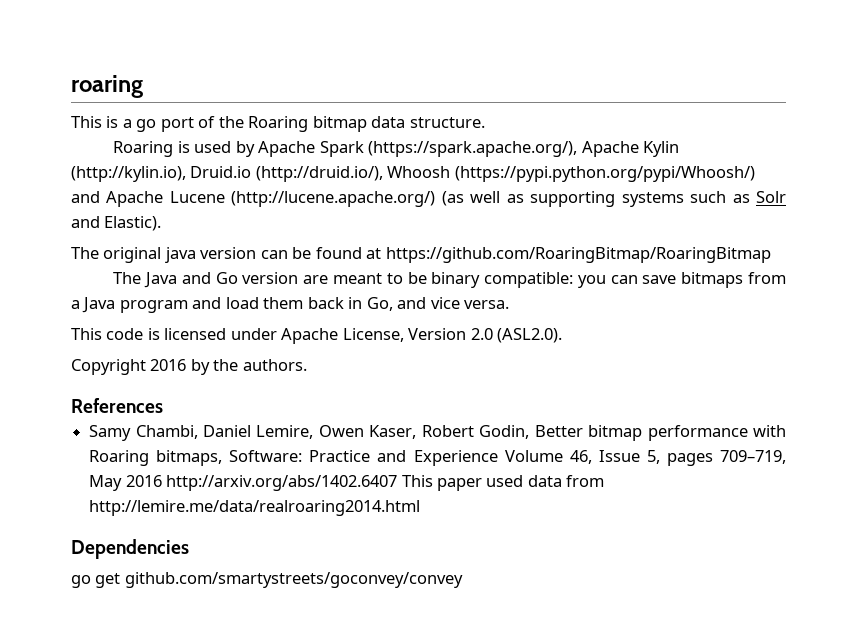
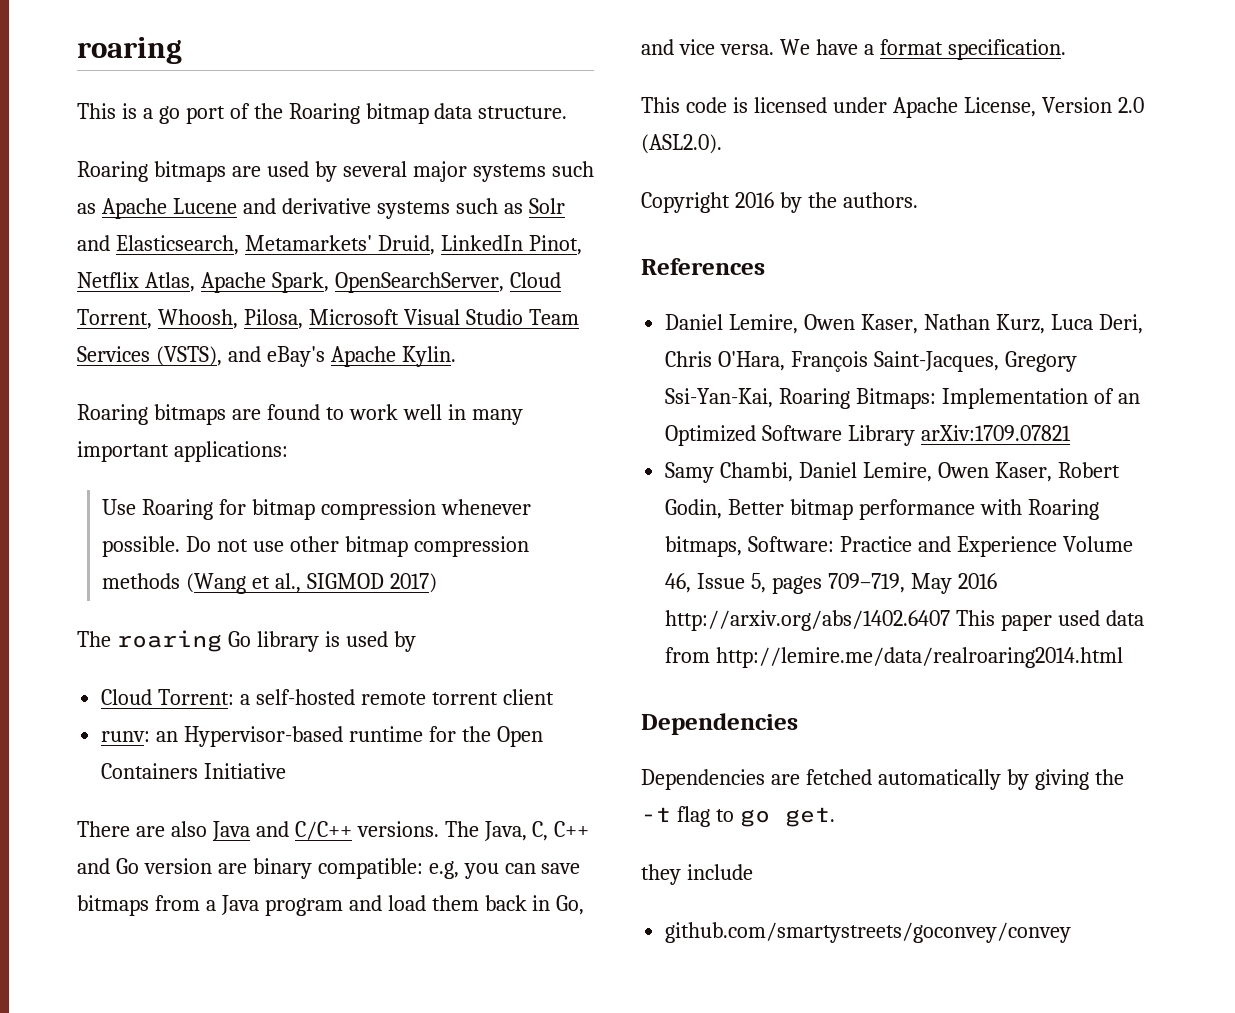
- Roaring is used by Apache Spark (https://spark.apache.org/), Apache Kylin (http://kylin.io), Druid.io (http://druid.io/), Whoosh (https://pypi.python.org/pypi/Whoosh/) and Apache Lucene (http://lucene.apache.org/) (as well as supporting systems such as Solr and Elastic).
- The original java version can be found at https://github.com/RoaringBitmap/RoaringBitmap
- The Java and Go version are meant to be binary compatible: you can save bitmaps from a Java program and load them back in Go, and vice versa.
+ Roaring bitmaps are used by several major systems such as Apache Lucene and derivative systems such as Solr and Elasticsearch, Metamarkets' Druid, LinkedIn Pinot, Netflix Atlas, Apache Spark, OpenSearchServer, Cloud Torrent, Whoosh, Pilosa, Microsoft Visual Studio Team Services (VSTS), and eBay's Apache Kylin.
+ Roaring bitmaps are found to work well in many important applications:
+ Use Roaring for bitmap compression whenever possible. Do not use other bitmap compression methods (Wang et al., SIGMOD 2017)
+ The roaring Go library is used by
+ Cloud Torrent: a self-hosted remote torrent client
+ runv: an Hypervisor-based runtime for the Open Containers Initiative
+ There are also Java and C/C++ versions. The Java, C, C++ and Go version are binary compatible: e.g, you can save bitmaps from a Java program and load them back in Go, and vice versa. We have a format specification.
+ Daniel Lemire, Owen Kaser, Nathan Kurz, Luca Deri, Chris O'Hara, François Saint-Jacques, Gregory Ssi-Yan-Kai, Roaring Bitmaps: Implementation of an Optimized Software Library arXiv:1709.07821
- go get github.com/smartystreets/goconvey/convey
+ Dependencies are fetched automatically by giving the -t flag to go get.
+ they include
+ github.com/smartystreets/goconvey/convey

